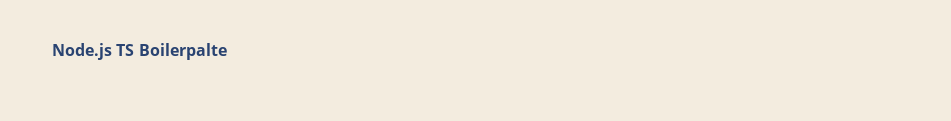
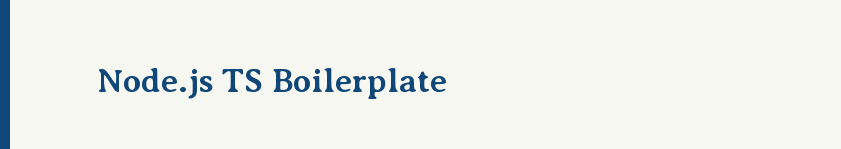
- Node.js TS Boilerpalte
+ Node.js TS Boilerplate

